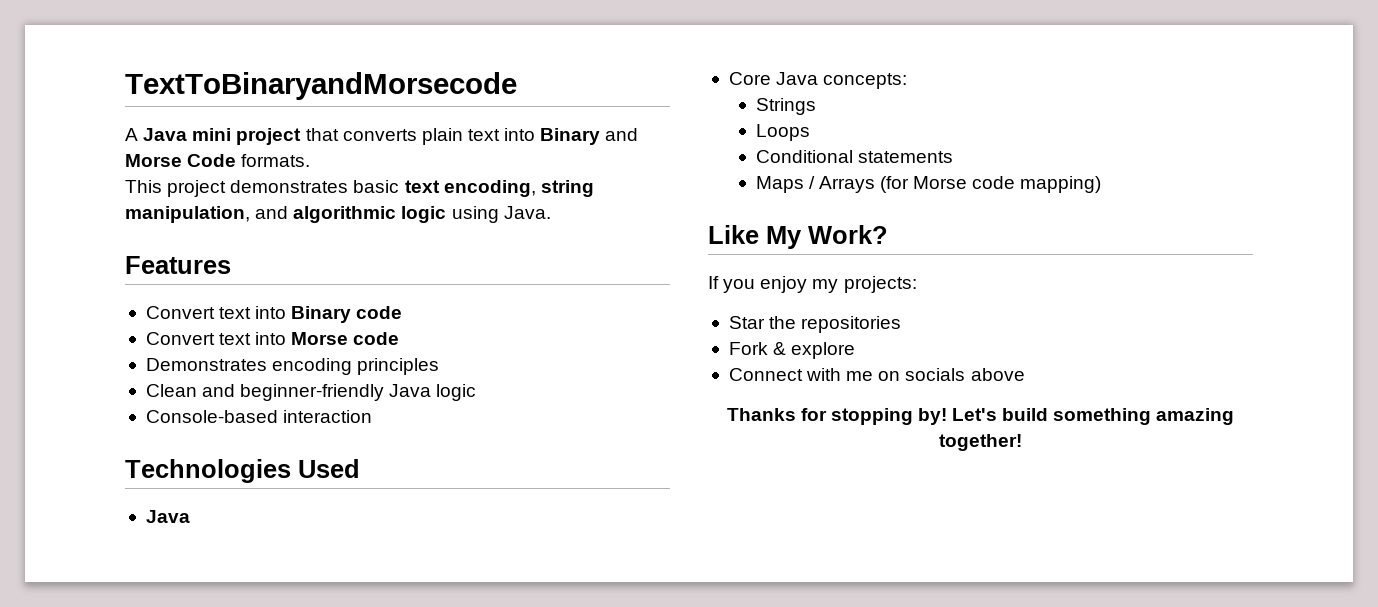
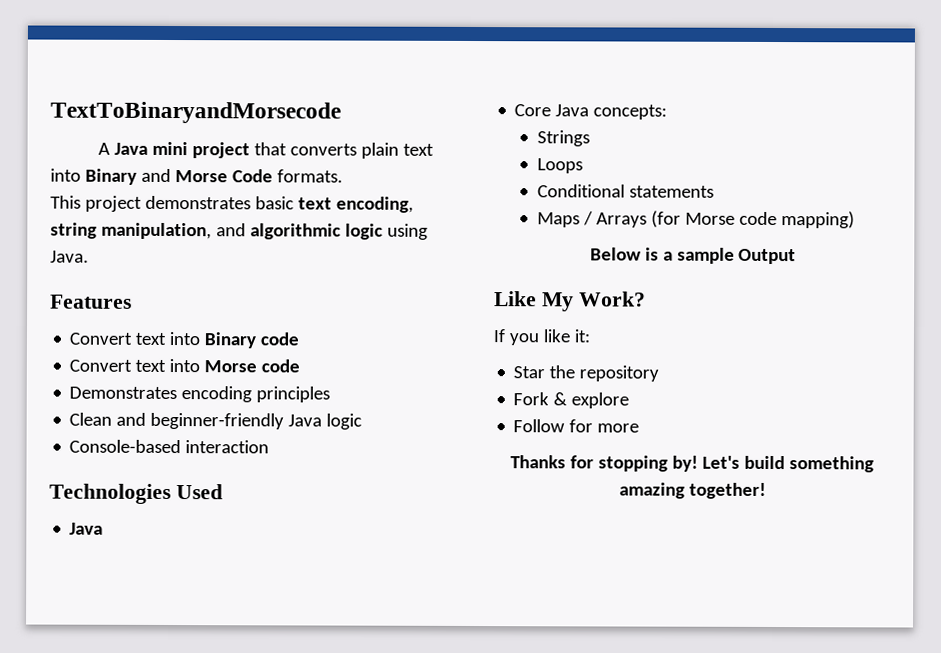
+ Below is a sample Output
- If you enjoy my projects:
+ If you like it:
- Star the repositories
+ Star the repository
- Connect with me on socials above
+ Follow for more

